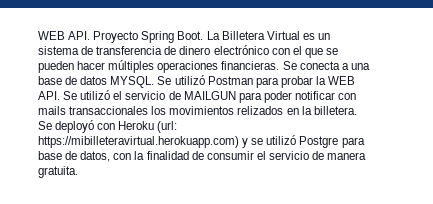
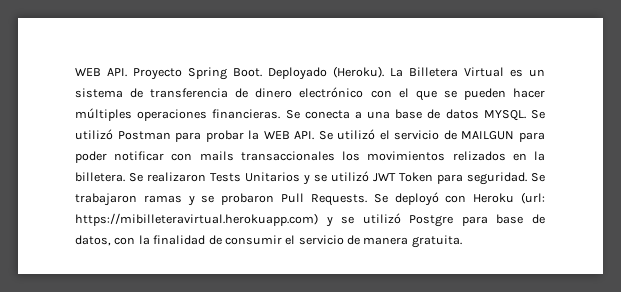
+ Deployado (Heroku).
- Se deployó con Heroku (url: https://mibilleteravirtual.herokuapp.com) y se utilizó Postgre para base de datos, con la finalidad de consumir el servicio de manera gratuita.
+ Se realizaron Tests Unitarios y se utilizó JWT Token para seguridad. Se trabajaron ramas y se probaron Pull Requests. Se deployó con Heroku (url: https://mibilleteravirtual.herokuapp.com) y se utilizó Postgre para base de datos, con la finalidad de consumir el servicio de manera gratuita.

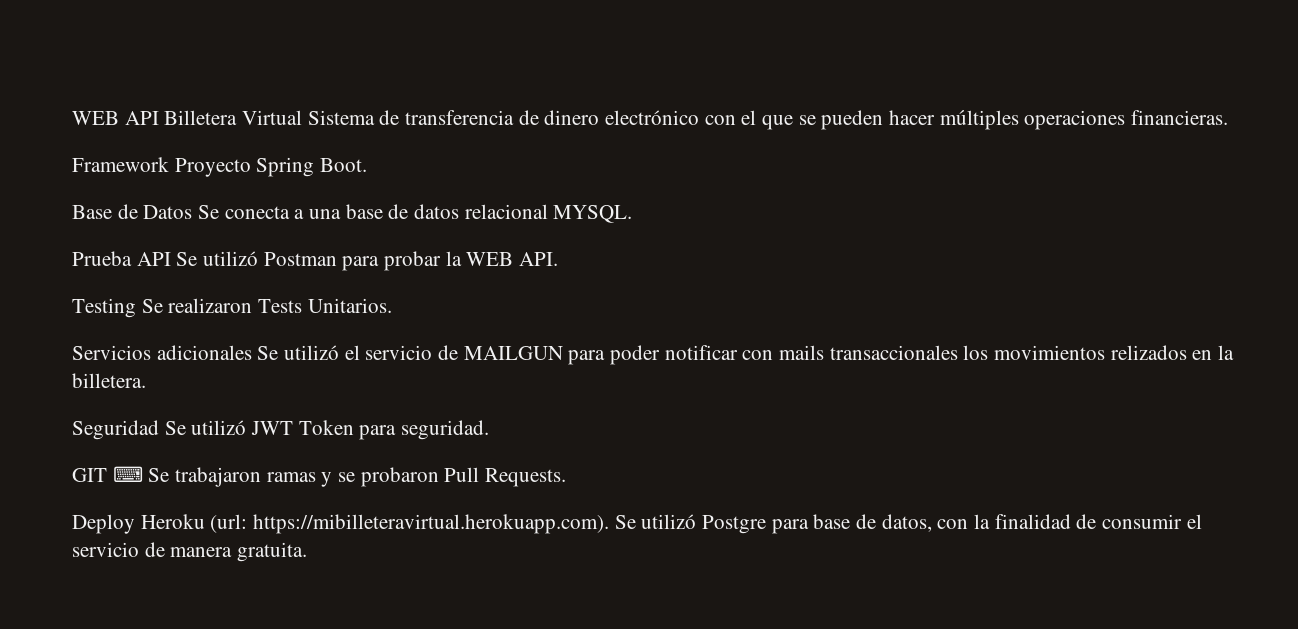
- WEB API. Proyecto Spring Boot. Deployado (Heroku). La Billetera Virtual es un sistema de transferencia de dinero electrónico con el que se pueden hacer múltiples operaciones financieras. Se conecta a una base de datos MYSQL. Se utilizó Postman para probar la WEB API. Se utilizó el servicio de MAILGUN para poder notificar con mails transaccionales los movimientos relizados en la billetera. Se realizaron Tests Unitarios y se utilizó JWT Token para seguridad. Se trabajaron ramas y se probaron Pull Requests. Se deployó con Heroku (url: https://mibilleteravirtual.herokuapp.com) y se utilizó Postgre para base de datos, con la finalidad de consumir el servicio de manera gratuita.
+ WEB API Billetera Virtual Sistema de transferencia de dinero electrónico con el que se pueden hacer múltiples operaciones financieras.
+ Framework Proyecto Spring Boot.
+ Base de Datos Se conecta a una base de datos relacional MYSQL.
+ Prueba API Se utilizó Postman para probar la WEB API.
+ Testing Se realizaron Tests Unitarios.
+ Servicios adicionales Se utilizó el servicio de MAILGUN para poder notificar con mails transaccionales los movimientos relizados en la billetera.
+ Seguridad Se utilizó JWT Token para seguridad.
+ GIT ⌨ Se trabajaron ramas y se probaron Pull Requests.
+ Deploy Heroku (url: https://mibilleteravirtual.herokuapp.com). Se utilizó Postgre para base de datos, con la finalidad de consumir el servicio de manera gratuita.

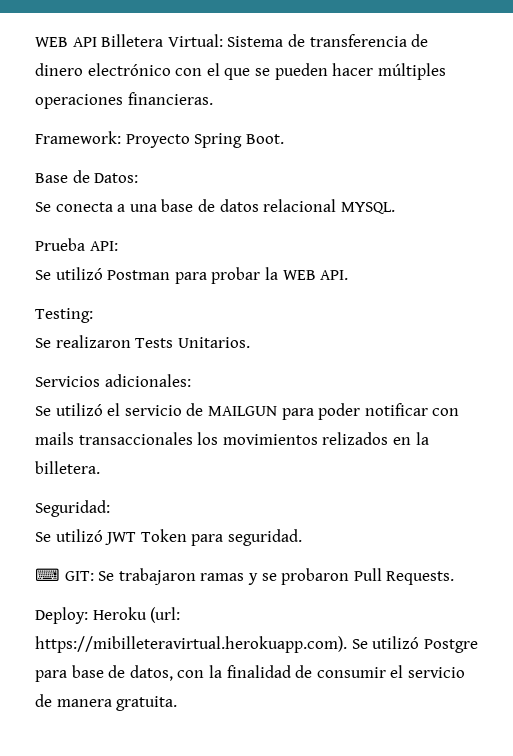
- WEB API Billetera Virtual Sistema de transferencia de dinero electrónico con el que se pueden hacer múltiples operaciones financieras.
+ WEB API Billetera Virtual: Sistema de transferencia de dinero electrónico con el que se pueden hacer múltiples operaciones financieras.
- Framework Proyecto Spring Boot.
+ Framework: Proyecto Spring Boot.
- Base de Datos Se conecta a una base de datos relacional MYSQL.
+ Base de Datos:
+ Se conecta a una base de datos relacional MYSQL.
- Prueba API Se utilizó Postman para probar la WEB API.
+ Prueba API:
+ Se utilizó Postman para probar la WEB API.
- Testing Se realizaron Tests Unitarios.
+ Testing:
+ Se realizaron Tests Unitarios.
- Servicios adicionales Se utilizó el servicio de MAILGUN para poder notificar con mails transaccionales los movimientos relizados en la billetera.
+ Servicios adicionales:
+ Se utilizó el servicio de MAILGUN para poder notificar con mails transaccionales los movimientos relizados en la billetera.
- Seguridad Se utilizó JWT Token para seguridad.
+ Seguridad:
+ Se utilizó JWT Token para seguridad.
- GIT ⌨ Se trabajaron ramas y se probaron Pull Requests.
+ ⌨ GIT: Se trabajaron ramas y se probaron Pull Requests.
- Deploy Heroku (url: https://mibilleteravirtual.herokuapp.com). Se utilizó Postgre para base de datos, con la finalidad de consumir el servicio de manera gratuita.
+ Deploy: Heroku (url: https://mibilleteravirtual.herokuapp.com). Se utilizó Postgre para base de datos, con la finalidad de consumir el servicio de manera gratuita.

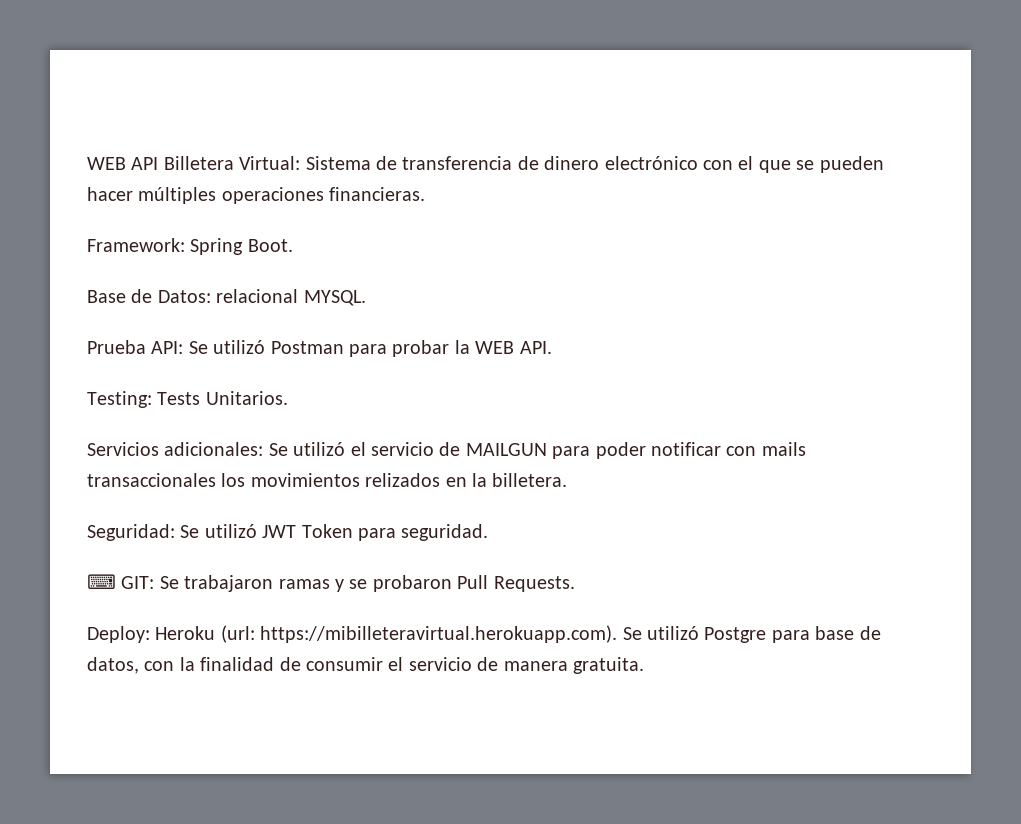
- Framework: Proyecto Spring Boot.
+ Framework: Spring Boot.
- Base de Datos:
- Se conecta a una base de datos relacional MYSQL.
+ Base de Datos: relacional MYSQL.
- Prueba API:
- Se utilizó Postman para probar la WEB API.
+ Prueba API: Se utilizó Postman para probar la WEB API.
- Testing:
- Se realizaron Tests Unitarios.
+ Testing: Tests Unitarios.
- Servicios adicionales:
- Se utilizó el servicio de MAILGUN para poder notificar con mails transaccionales los movimientos relizados en la billetera.
+ Servicios adicionales: Se utilizó el servicio de MAILGUN para poder notificar con mails transaccionales los movimientos relizados en la billetera.
- Seguridad:
- Se utilizó JWT Token para seguridad.
+ Seguridad: Se utilizó JWT Token para seguridad.

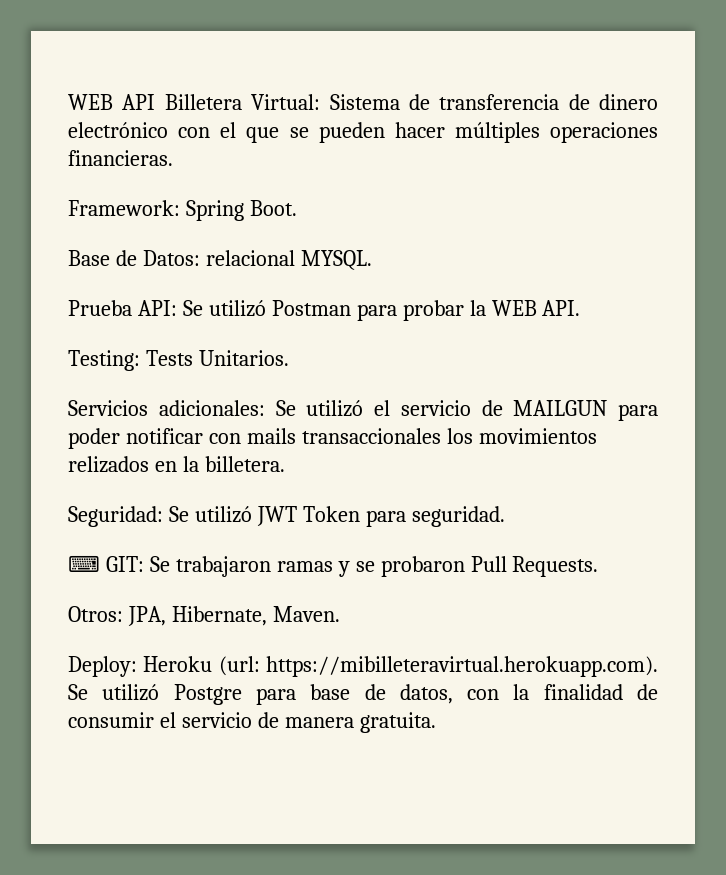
+ Otros: JPA, Hibernate, Maven.

